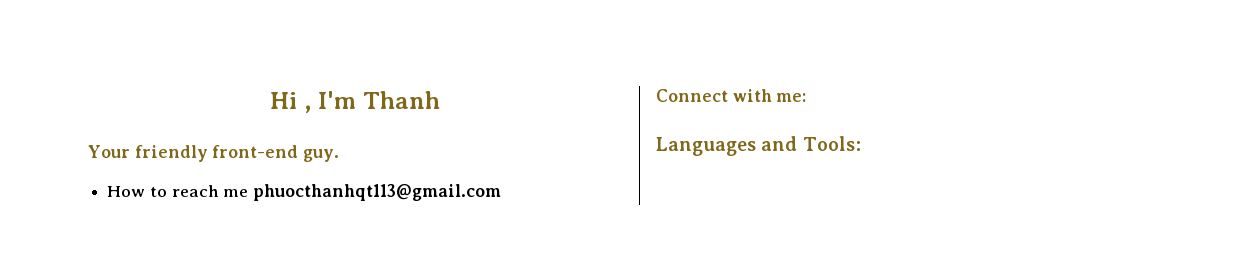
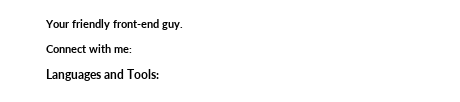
- Hi , I'm Thanh
- How to reach me phuocthanhqt113@gmail.com

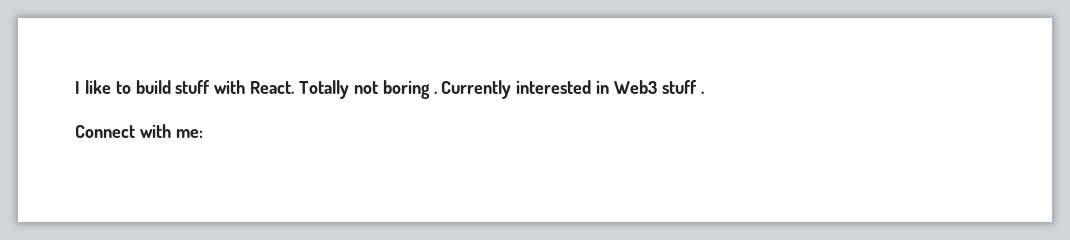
- Your friendly front-end guy.
+ I like to build stuff with React. Totally not boring . Currently interested in Web3 stuff .
- Languages and Tools:

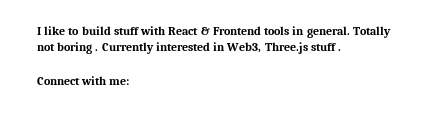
- I like to build stuff with React.
+ I like to build stuff with React & Frontend tools in general.
- Currently interested in Web3 stuff .
+ Currently interested in Web3, Three.js stuff .

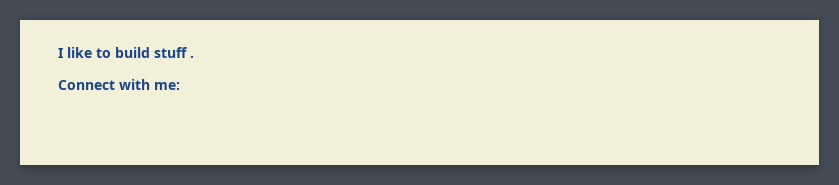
- I like to build stuff with React & Frontend tools in general. Totally not boring . Currently interested in Web3, Three.js stuff .
+ I like to build stuff .

